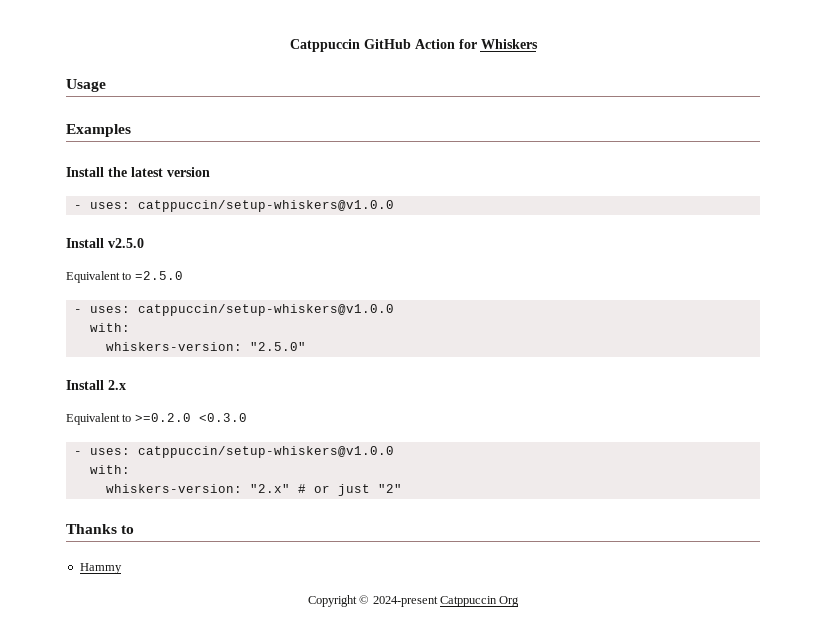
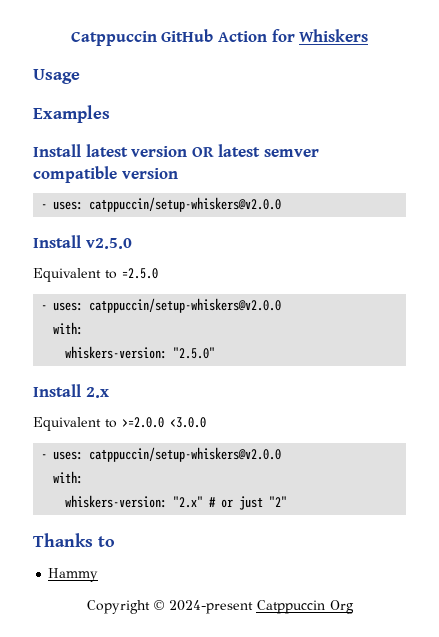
- Install the latest version
- - uses: catppuccin/setup-whiskers@v1.0.0
+ Install latest version OR latest semver compatible version
+ - uses: catppuccin/setup-whiskers@v2.0.0
  Equivalent to =2.5.0
- - uses: catppuccin/setup-whiskers@v1.0.0
+ - uses: catppuccin/setup-whiskers@v2.0.0
- Equivalent to >=0.2.0 <0.3.0
- - uses: catppuccin/setup-whiskers@v1.0.0
+ Equivalent to >=2.0.0 <3.0.0
+ - uses: catppuccin/setup-whiskers@v2.0.0

